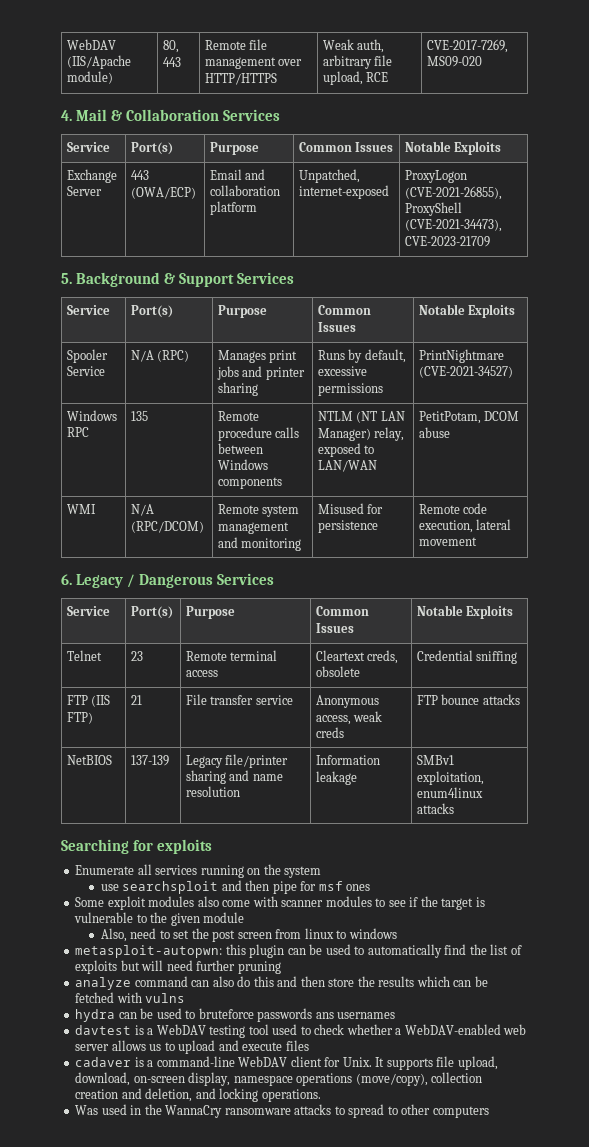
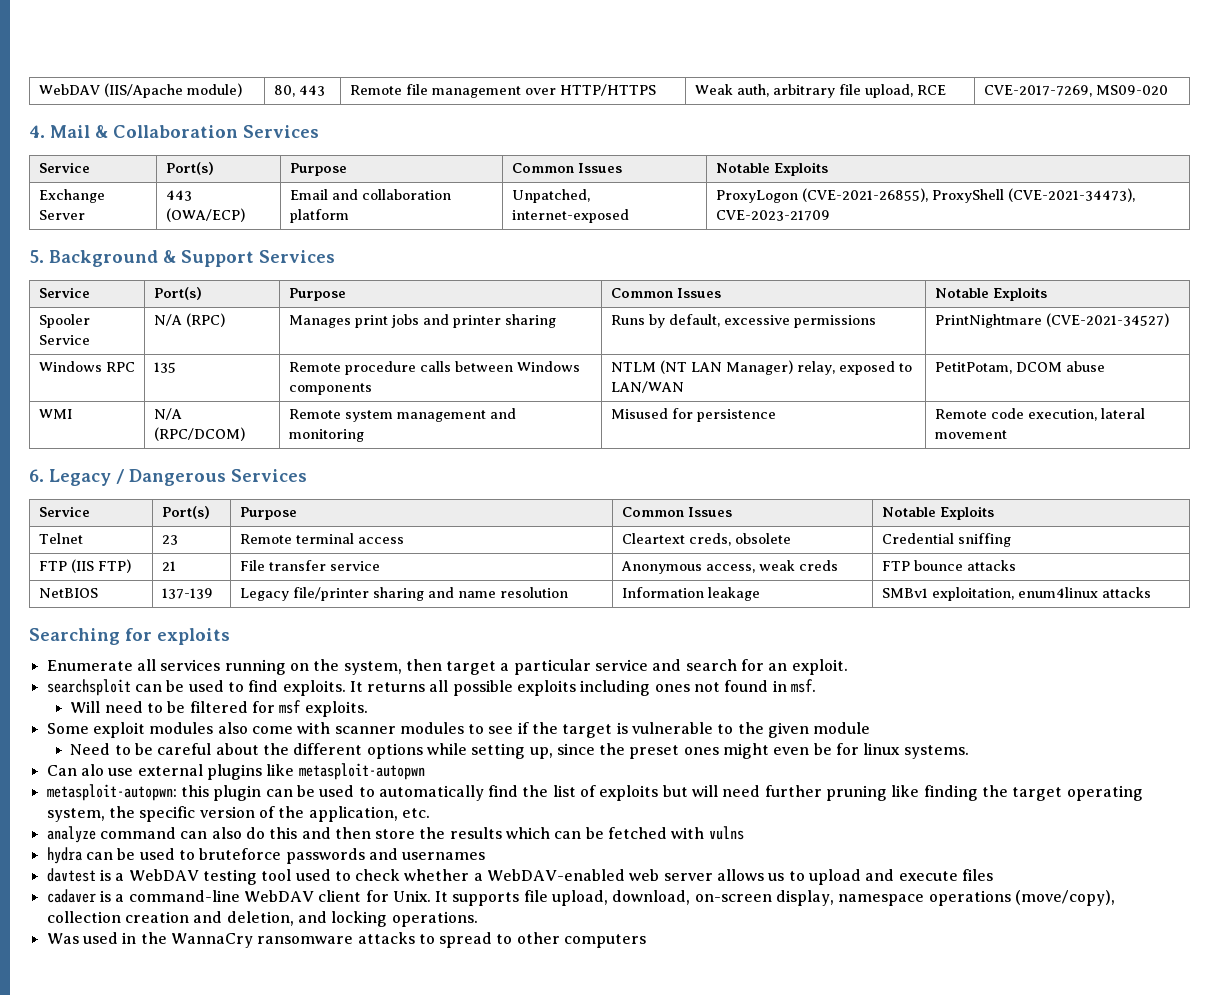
- Enumerate all services running on the system
- use searchsploit and then pipe for msf ones
+ Enumerate all services running on the system, then target a particular service and search for an exploit.
+ searchsploit can be used to find exploits. It returns all possible exploits including ones not found in msf.
+ Will need to be filtered for msf exploits.
- Also, need to set the post screen from linux to windows
+ Need to be careful about the different options while setting up, since the preset ones might even be for linux systems.
+ Can alo use external plugins like metasploit-autopwn
- metasploit-autopwn: this plugin can be used to automatically find the list of exploits but will need further pruning
+ metasploit-autopwn: this plugin can be used to automatically find the list of exploits but will need further pruning like finding the target operating system, the specific version of the application, etc.
- hydra can be used to bruteforce passwords ans usernames
+ hydra can be used to bruteforce passwords and usernames

